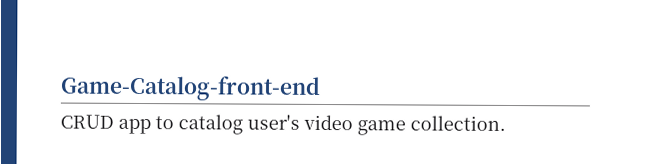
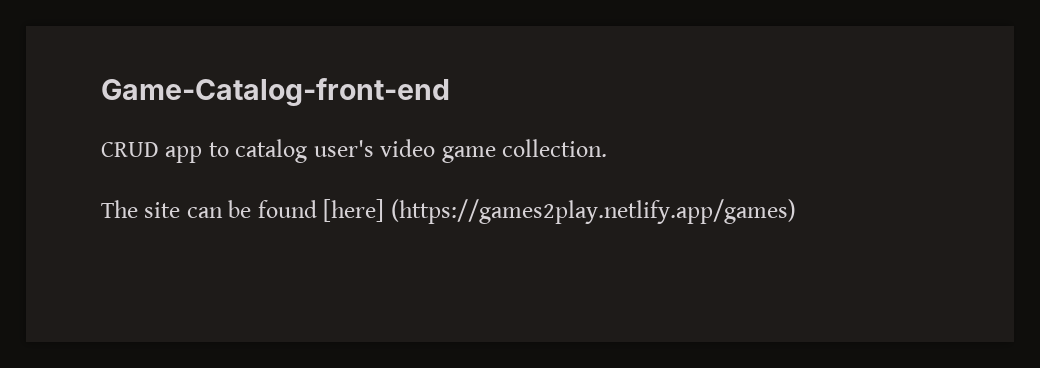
+ The site can be found [here] (https://games2play.netlify.app/games)

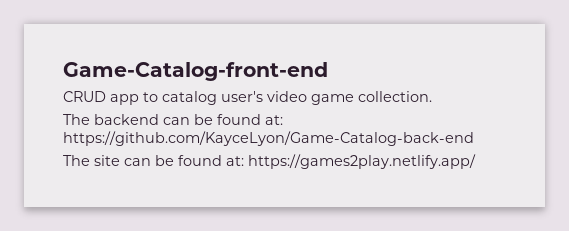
+ The backend can be found at: https://github.com/KayceLyon/Game-Catalog-back-end
- The site can be found [here] (https://games2play.netlify.app/games)
+ The site can be found at: https://games2play.netlify.app/

